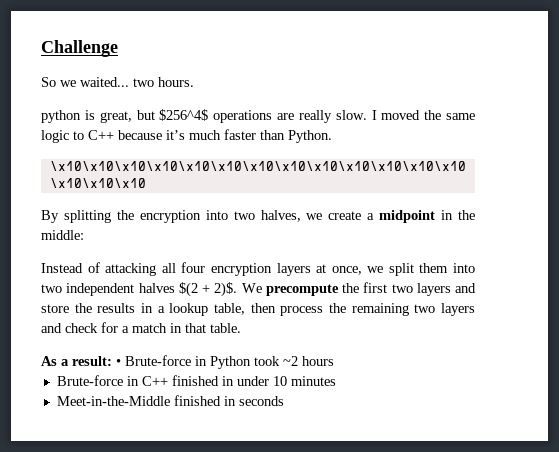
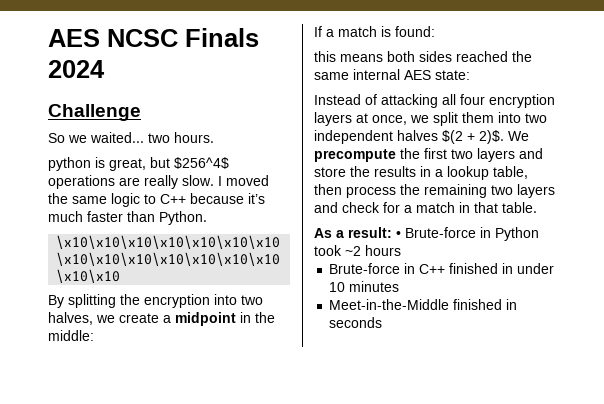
+ AES NCSC Finals 2024
+ If a match is found:
+ this means both sides reached the same internal AES state:

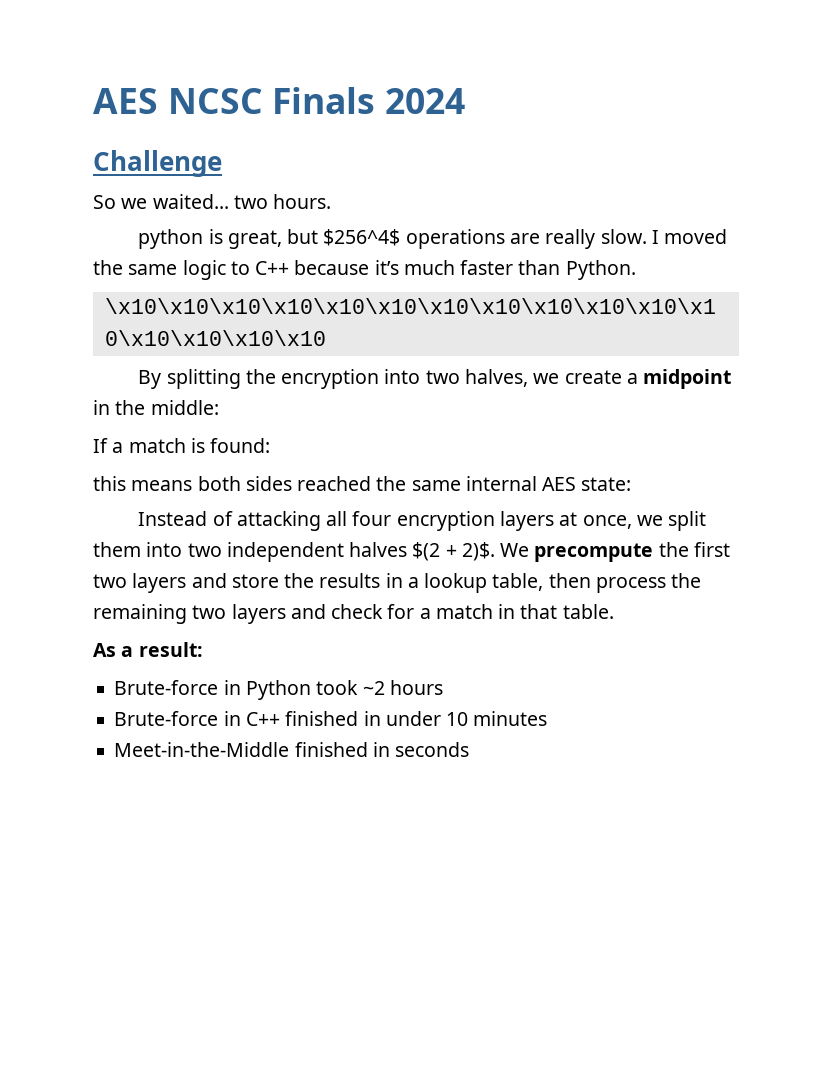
- As a result: • Brute-force in Python took ~2 hours
+ As a result:
+ Brute-force in Python took ~2 hours

